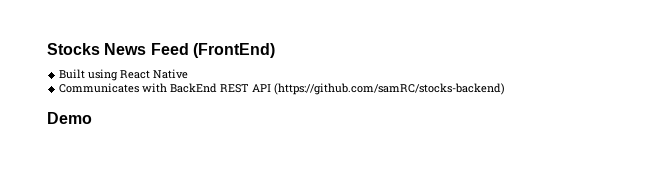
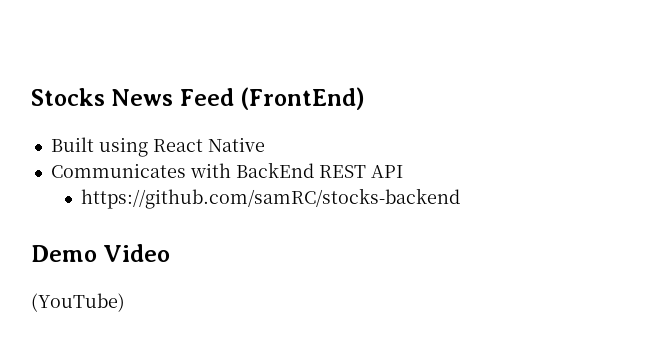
- Communicates with BackEnd REST API (https://github.com/samRC/stocks-backend)
+ Communicates with BackEnd REST API
+ https://github.com/samRC/stocks-backend
- Demo
+ Demo Video
+ (YouTube)

